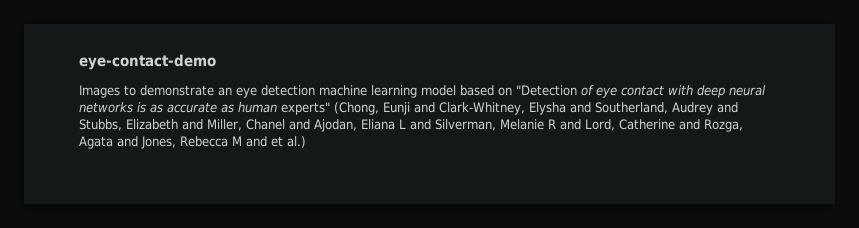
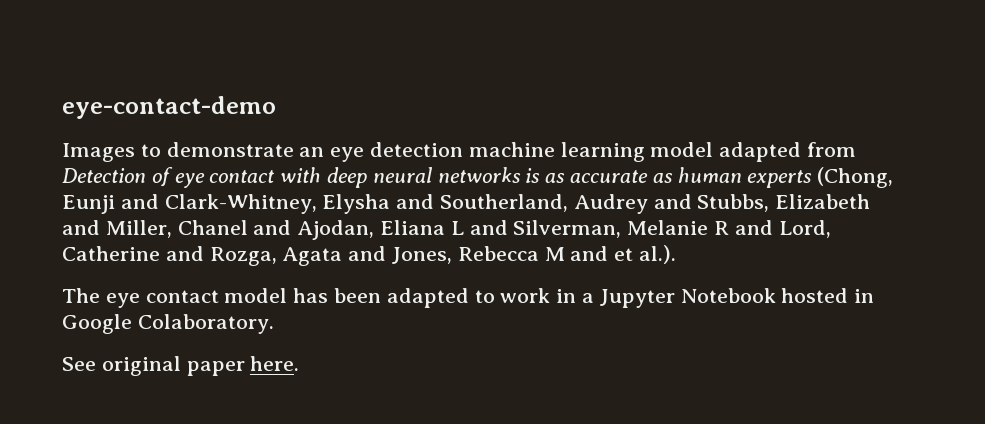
- Images to demonstrate an eye detection machine learning model based on "Detection of eye contact with deep neural networks is as accurate as human experts" (Chong, Eunji and Clark-Whitney, Elysha and Southerland, Audrey and Stubbs, Elizabeth and Miller, Chanel and Ajodan, Eliana L and Silverman, Melanie R and Lord, Catherine and Rozga, Agata and Jones, Rebecca M and et al.)
+ Images to demonstrate an eye detection machine learning model adapted from Detection of eye contact with deep neural networks is as accurate as human experts (Chong, Eunji and Clark-Whitney, Elysha and Southerland, Audrey and Stubbs, Elizabeth and Miller, Chanel and Ajodan, Eliana L and Silverman, Melanie R and Lord, Catherine and Rozga, Agata and Jones, Rebecca M and et al.).
+ The eye contact model has been adapted to work in a Jupyter Notebook hosted in Google Colaboratory.
+ See original paper here.

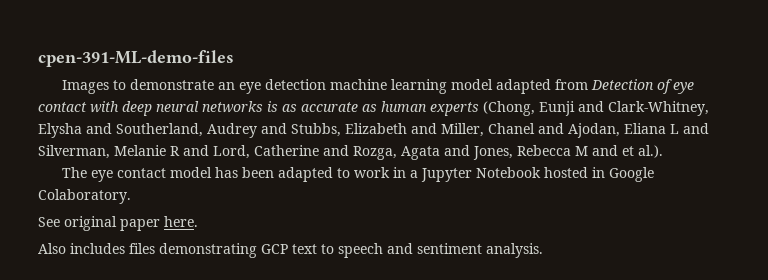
- eye-contact-demo
+ cpen-391-ML-demo-files
+ Also includes files demonstrating GCP text to speech and sentiment analysis.

